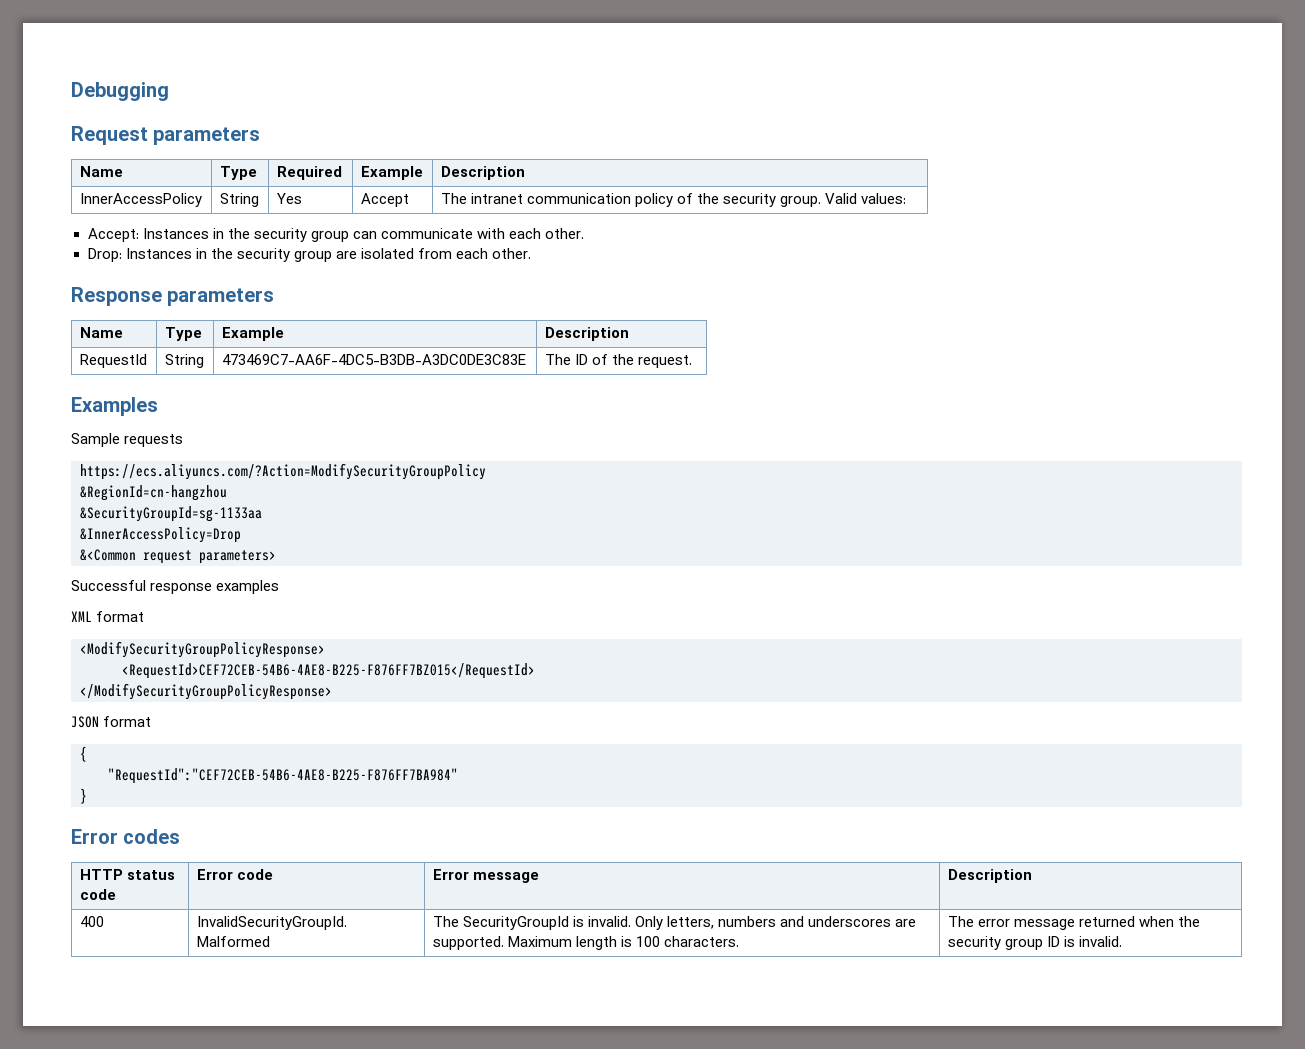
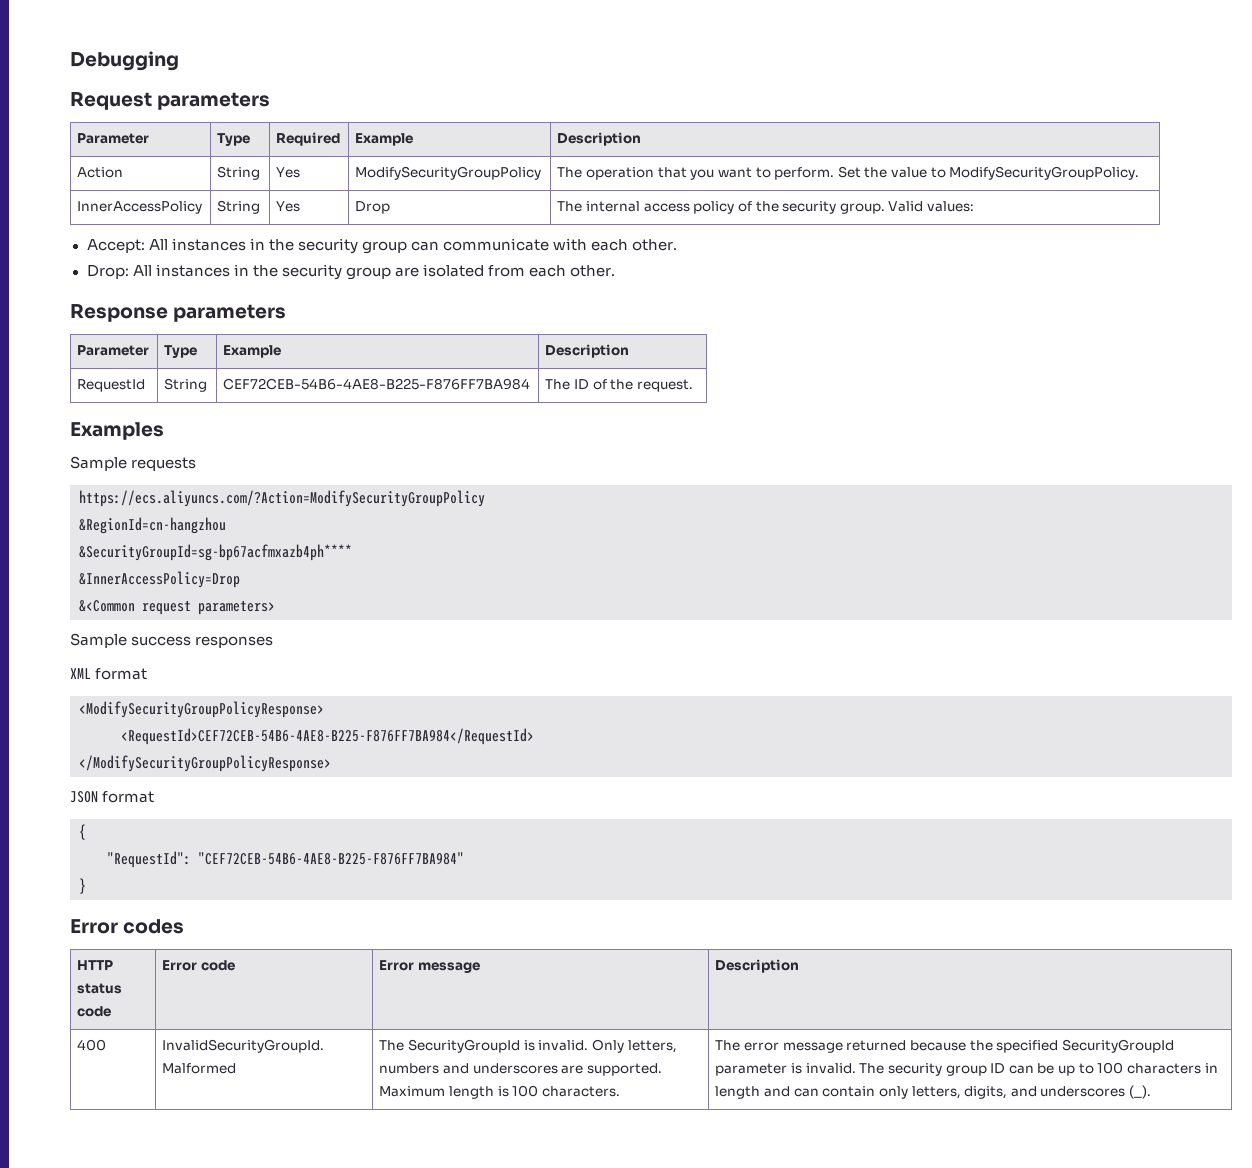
- Name | Type | Required | Example | Description
+ Parameter | Type | Required | Example | Description
+ Action | String | Yes | ModifySecurityGroupPolicy | The operation that you want to perform. Set the value to ModifySecurityGroupPolicy.
- InnerAccessPolicy | String | Yes | Accept | The intranet communication policy of the security group. Valid values:
+ InnerAccessPolicy | String | Yes | Drop | The internal access policy of the security group. Valid values:
- Accept: Instances in the security group can communicate with each other.
+ Accept: All instances in the security group can communicate with each other.
- Drop: Instances in the security group are isolated from each other.
+ Drop: All instances in the security group are isolated from each other.
- Name | Type | Example | Description
+ Parameter | Type | Example | Description
- RequestId | String | 473469C7-AA6F-4DC5-B3DB-A3DC0DE3C83E | The ID of the request.
+ RequestId | String | CEF72CEB-54B6-4AE8-B225-F876FF7BA984 | The ID of the request.
- &SecurityGroupId=sg-1133aa
+ &SecurityGroupId=sg-bp67acfmxazb4ph****
- Successful response examples
+ Sample success responses
- <RequestId>CEF72CEB-54B6-4AE8-B225-F876FF7BZ015</RequestId>
+ <RequestId>CEF72CEB-54B6-4AE8-B225-F876FF7BA984</RequestId>
- "RequestId":"CEF72CEB-54B6-4AE8-B225-F876FF7BA984"
+ "RequestId": "CEF72CEB-54B6-4AE8-B225-F876FF7BA984"
- The error message returned when the security group ID is invalid.
+ The error message returned because the specified SecurityGroupId parameter is invalid. The security group ID can be up to 100 characters in length and can contain only letters, digits, and underscores (_).

